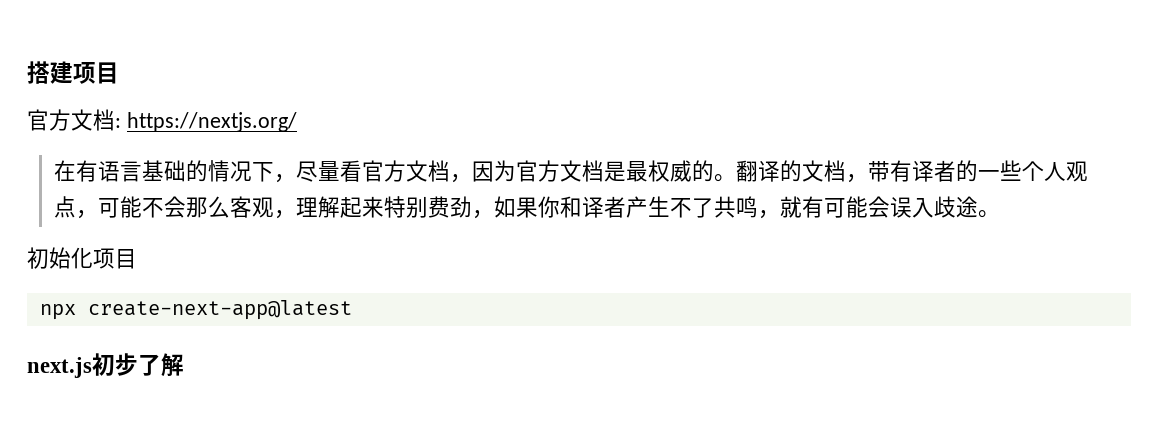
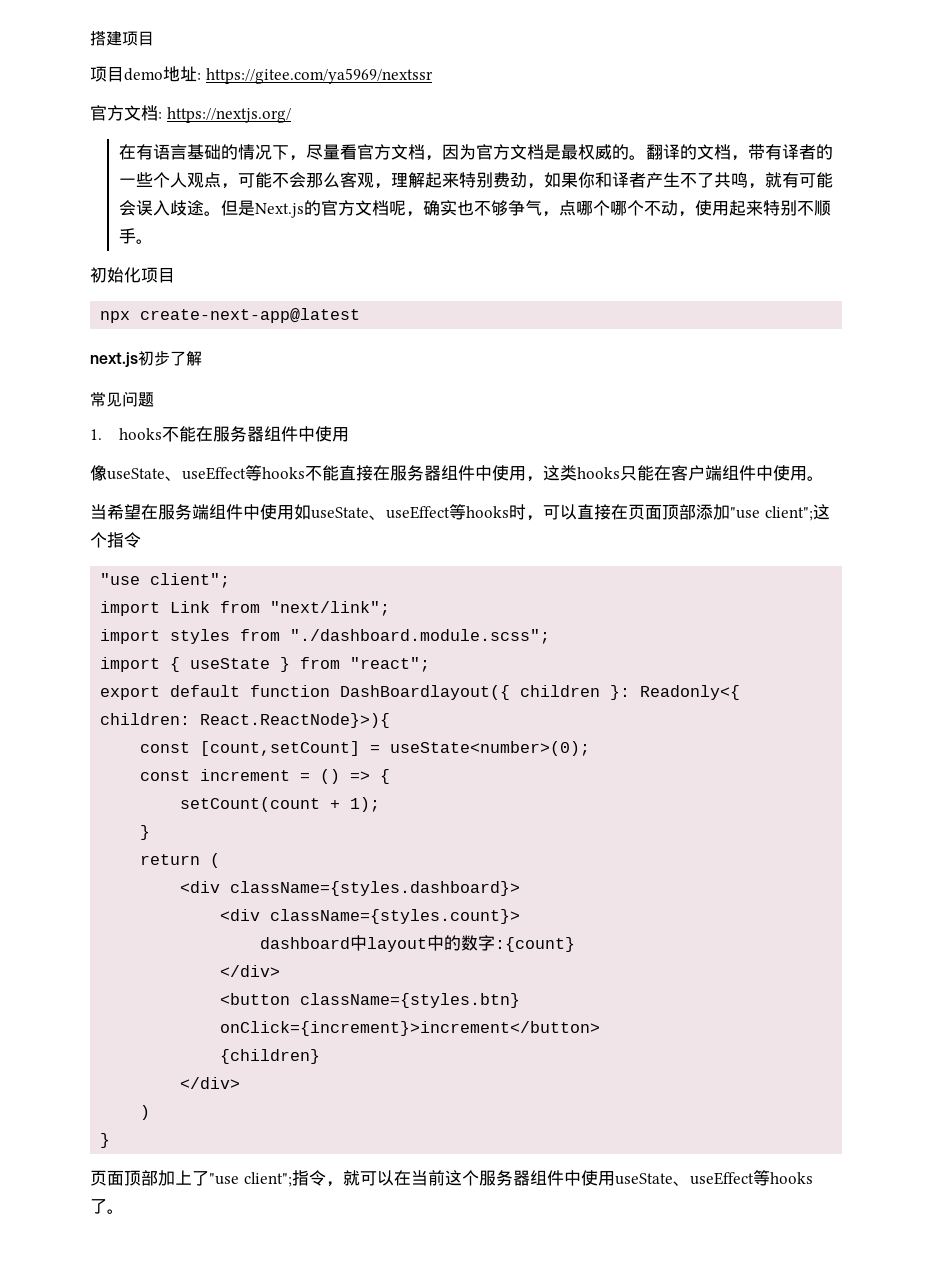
+ 项目demo地址: https://gitee.com/ya5969/nextssr
+ 但是Next.js的官方文档呢，确实也不够争气，点哪个哪个不动，使用起来特别不顺手。
+ 常见问题
+ 1. hooks不能在服务器组件中使用
+ 像useState、useEffect等hooks不能直接在服务器组件中使用，这类hooks只能在客户端组件中使用。
+ 当希望在服务端组件中使用如useState、useEffect等hooks时，可以直接在页面顶部添加"use client";这个指令
+ "use client";
+ import Link from "next/link";
+ import styles from "./dashboard.module.scss";
+ import { useState } from "react";
+ export default function DashBoardlayout({ children }: Readonly<{ children: React.ReactNode}>){
+ const [count,setCount] = useState<number>(0);
+ const increment = () => {
+ setCount(count + 1);
+ }
+ return (
+ <div className={styles.dashboard}>
+ <div className={styles.count}>
+ dashboard中layout中的数字:{count}
+ </div>
+ <button className={styles.btn} onClick={increment}>increment</button>
+ {children}
+ </div>
+ )
+ }
+ 页面顶部加上了"use client";指令，就可以在当前这个服务器组件中使用useState、useEffect等hooks了。

